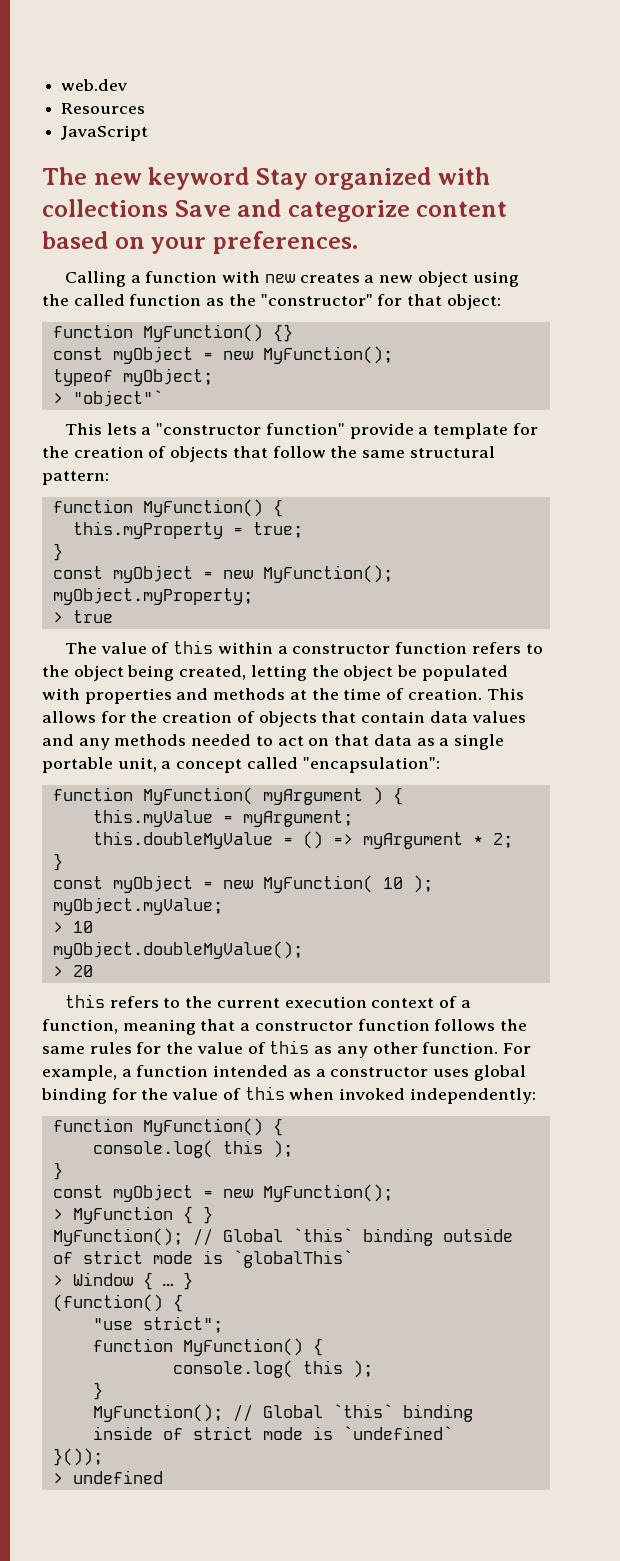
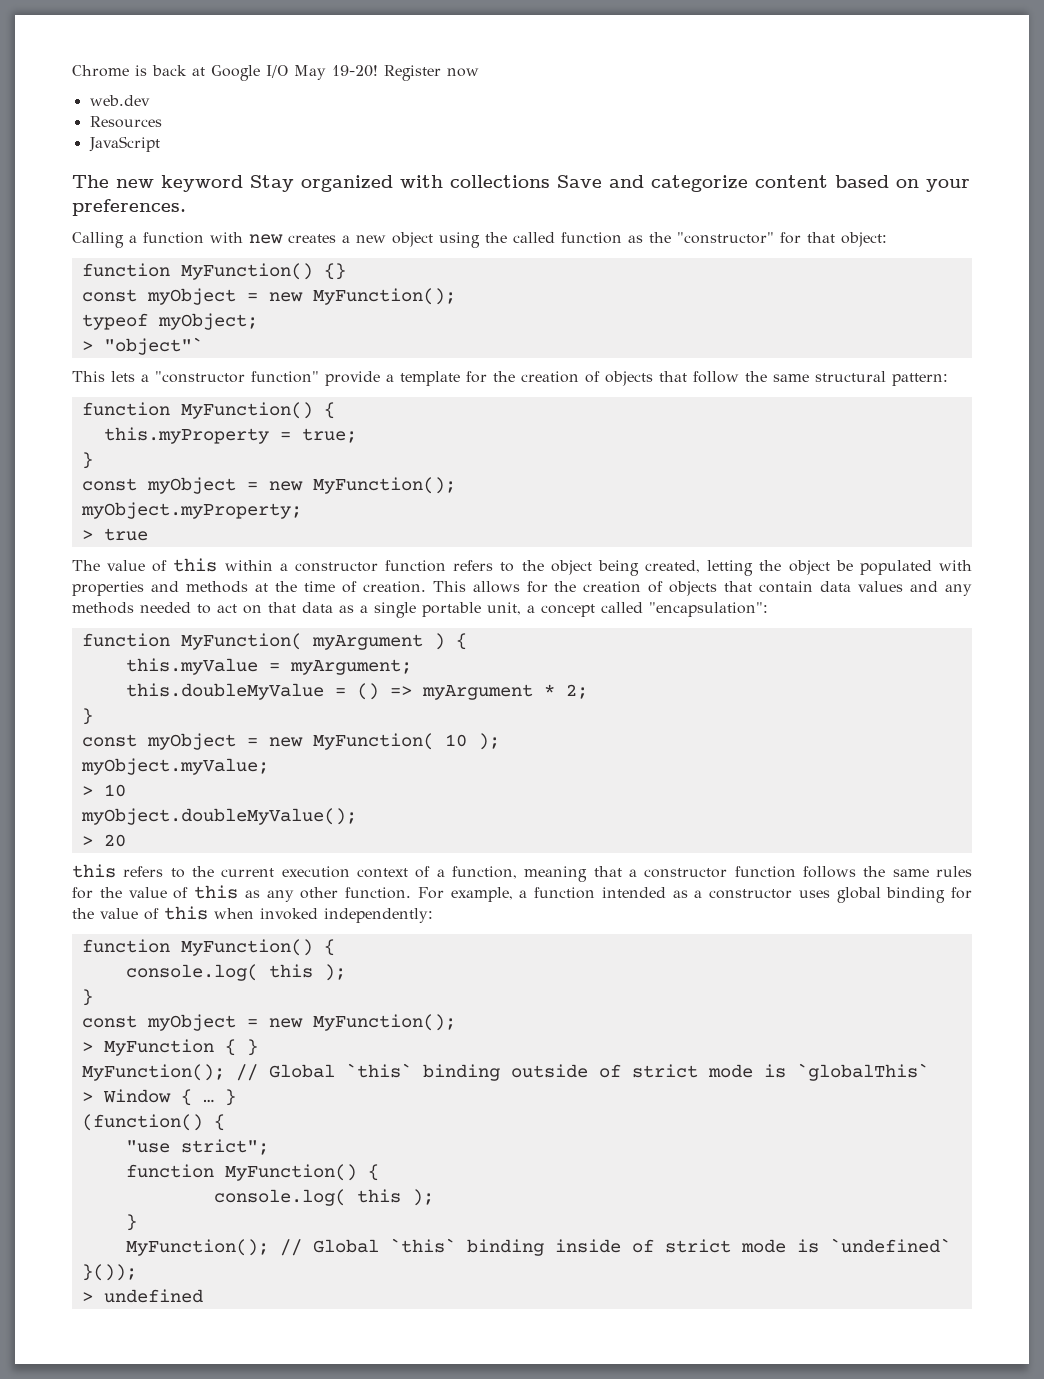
+ Chrome is back at Google I/O May 19-20! Register now

